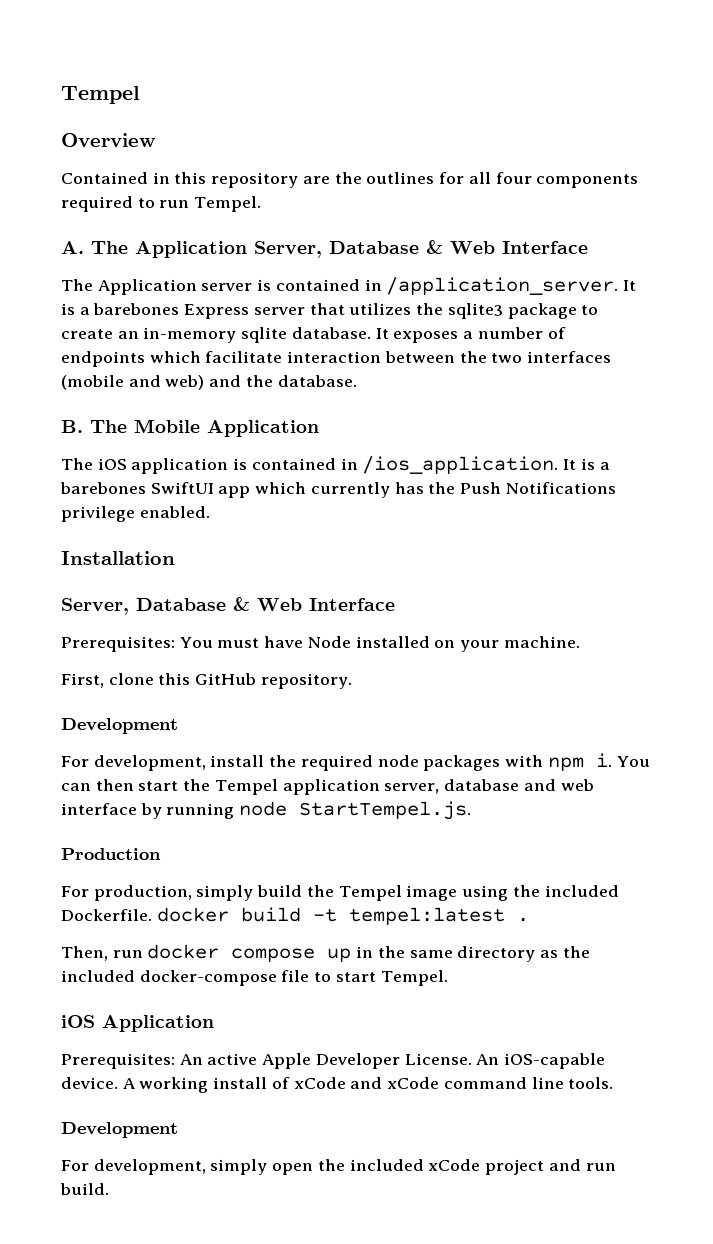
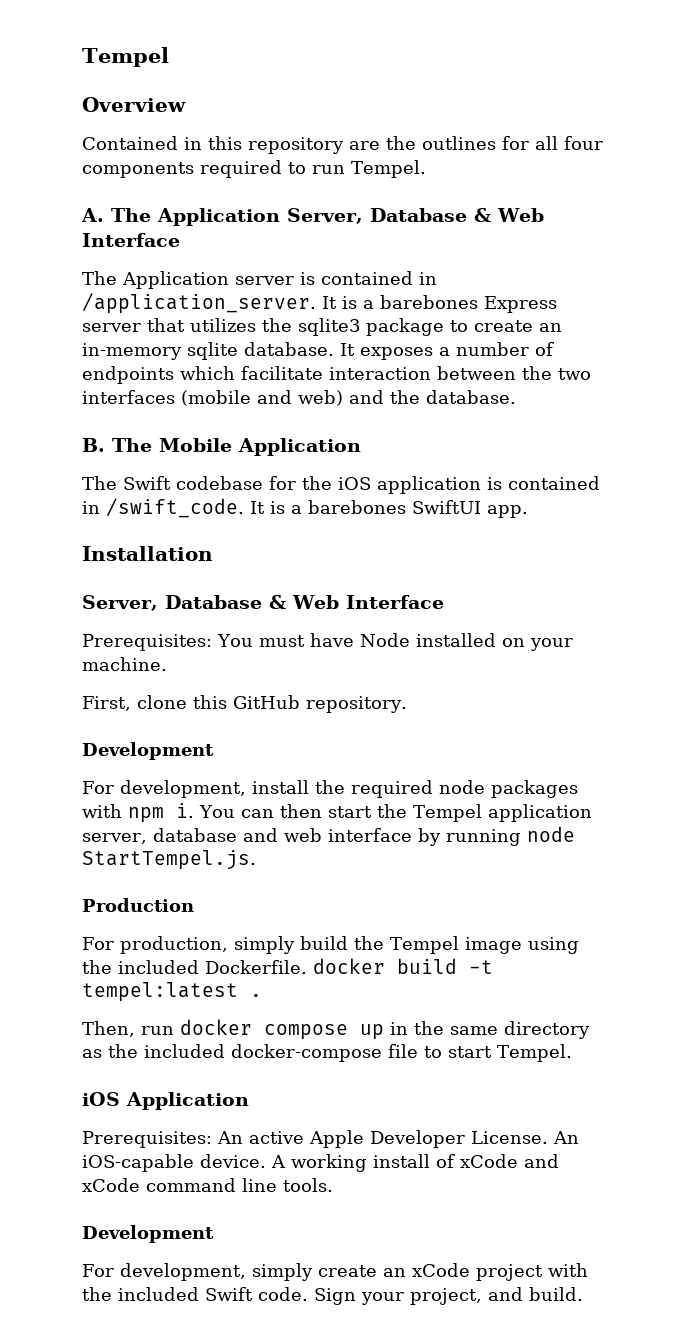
- The iOS application is contained in /ios_application.
+ The Swift codebase for the iOS application is contained in /swift_code.
- It is a barebones SwiftUI app which currently has the Push Notifications privilege enabled.
+ It is a barebones SwiftUI app.
- For development, simply open the included xCode project and run build.
+ For development, simply create an xCode project with the included Swift code. Sign your project, and build.

